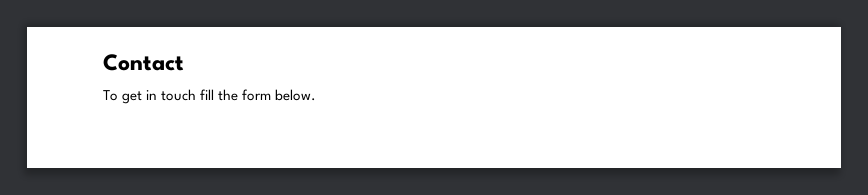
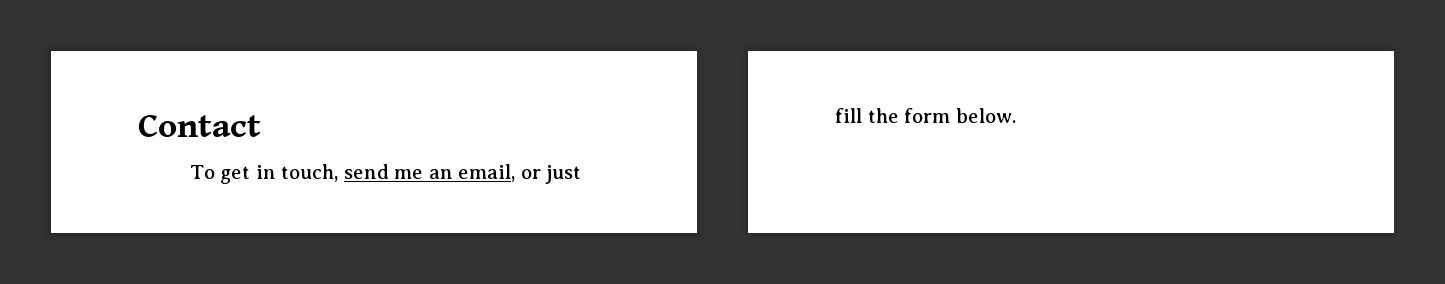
- To get in touch fill the form below.
+ To get in touch, send me an email, or just fill the form below.

